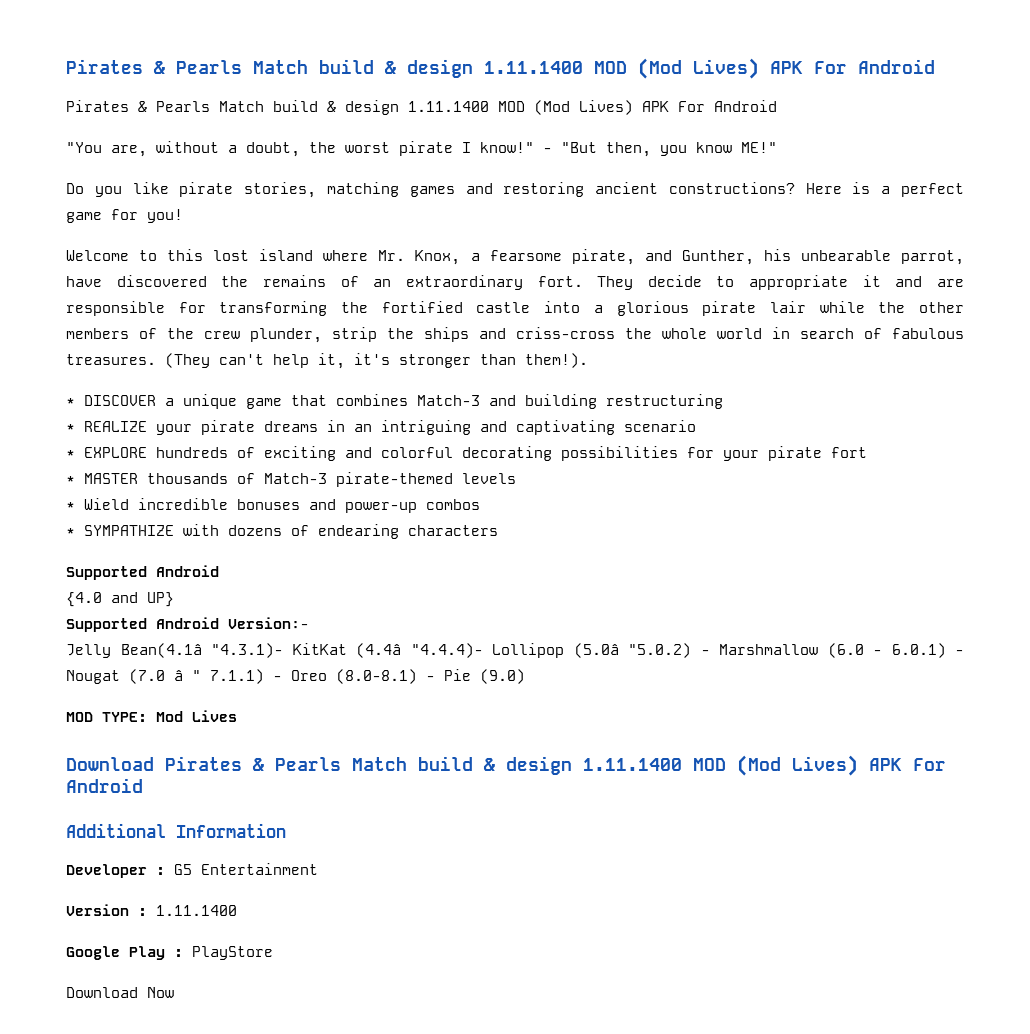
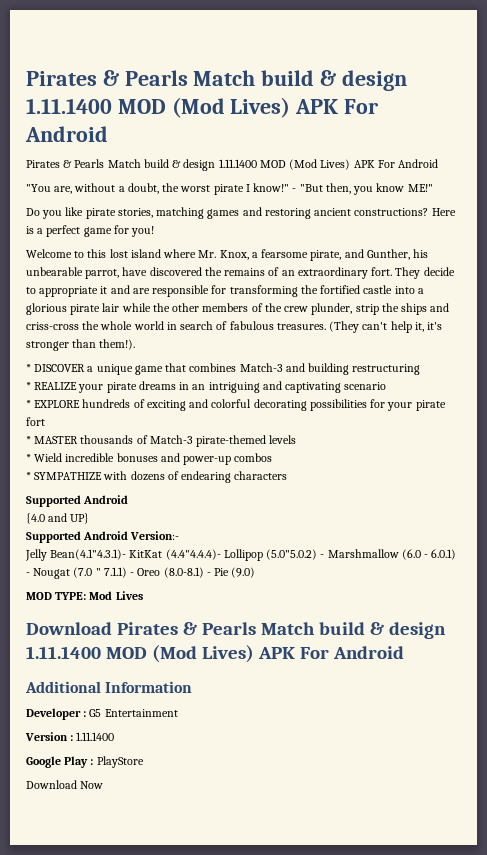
- Jelly Bean(4.1â "4.3.1)- KitKat (4.4â "4.4.4)- Lollipop (5.0â "5.0.2) - Marshmallow (6.0 - 6.0.1) - Nougat (7.0 â " 7.1.1) - Oreo (8.0-8.1) - Pie (9.0)
+ Jelly Bean(4.1"4.3.1)- KitKat (4.4"4.4.4)- Lollipop (5.0"5.0.2) - Marshmallow (6.0 - 6.0.1) - Nougat (7.0 " 7.1.1) - Oreo (8.0-8.1) - Pie (9.0)

